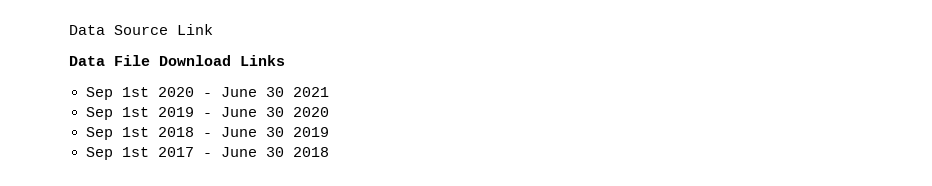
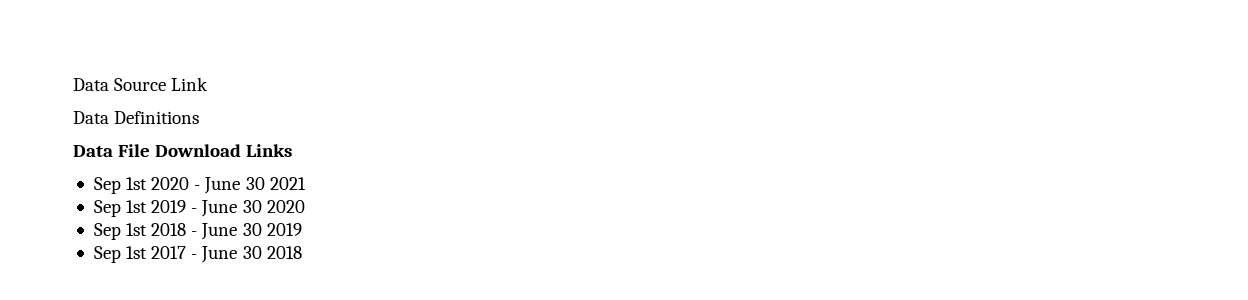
+ Data Definitions

